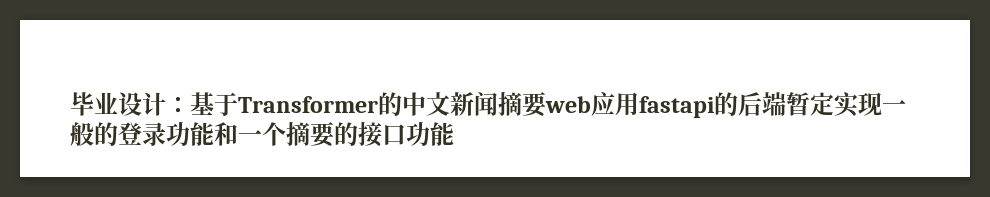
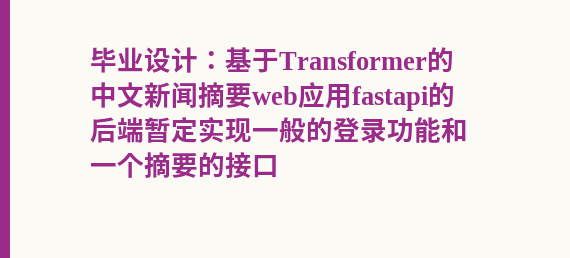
- 毕业设计：基于Transformer的中文新闻摘要web应用fastapi的后端暂定实现一般的登录功能和一个摘要的接口功能
+ 毕业设计：基于Transformer的中文新闻摘要web应用fastapi的后端暂定实现一般的登录功能和一个摘要的接口

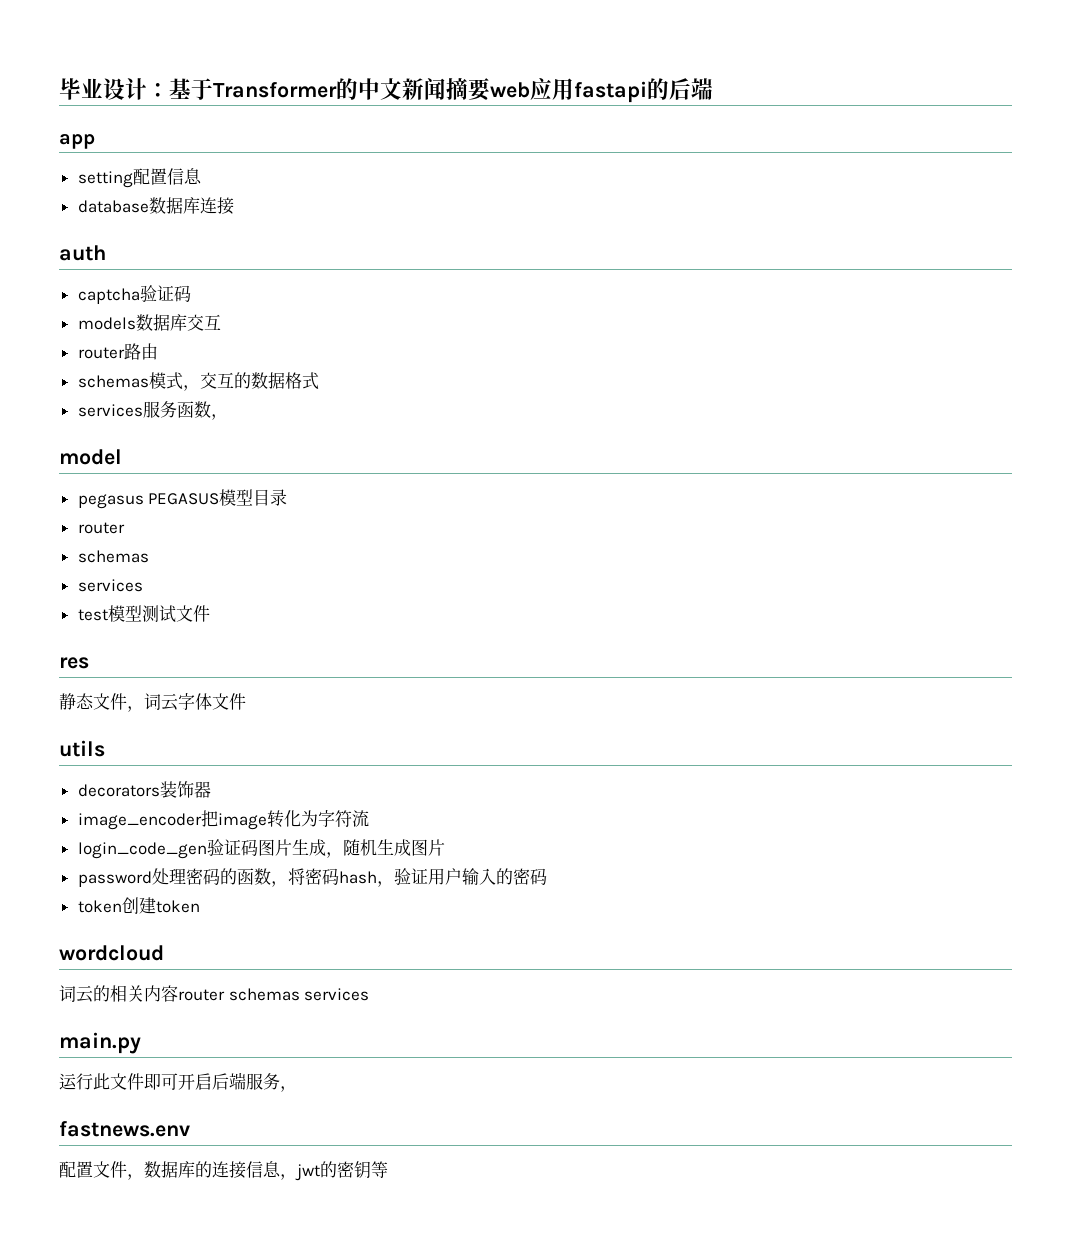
- 毕业设计：基于Transformer的中文新闻摘要web应用fastapi的后端暂定实现一般的登录功能和一个摘要的接口
+ 毕业设计：基于Transformer的中文新闻摘要web应用fastapi的后端
+ app
+ setting配置信息
+ database数据库连接
+ auth
+ captcha验证码
+ models数据库交互
+ router路由
+ schemas模式，交互的数据格式
+ services服务函数，
+ model
+ pegasus PEGASUS模型目录
+ router
+ schemas
+ services
+ test模型测试文件
+ res
+ 静态文件，词云字体文件
+ utils
+ decorators装饰器
+ image_encoder把image转化为字符流
+ login_code_gen验证码图片生成，随机生成图片
+ password处理密码的函数，将密码hash，验证用户输入的密码
+ token创建token
+ wordcloud
+ 词云的相关内容router schemas services
+ main.py
+ 运行此文件即可开启后端服务，
+ fastnews.env
+ 配置文件，数据库的连接信息，jwt的密钥等

